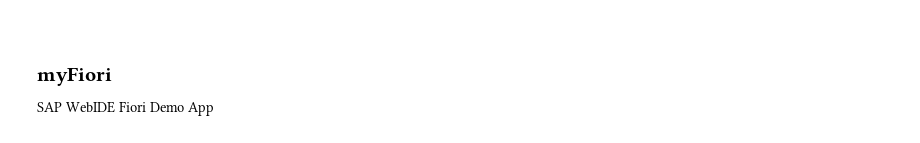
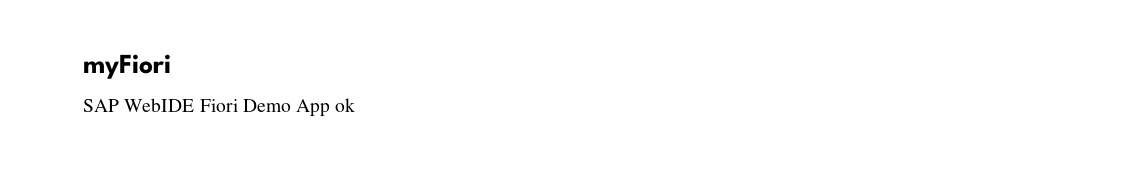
- SAP WebIDE Fiori Demo App
+ SAP WebIDE Fiori Demo App ok

